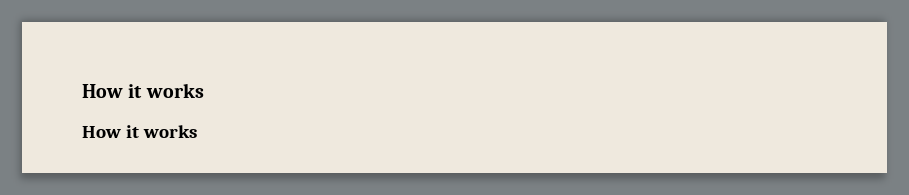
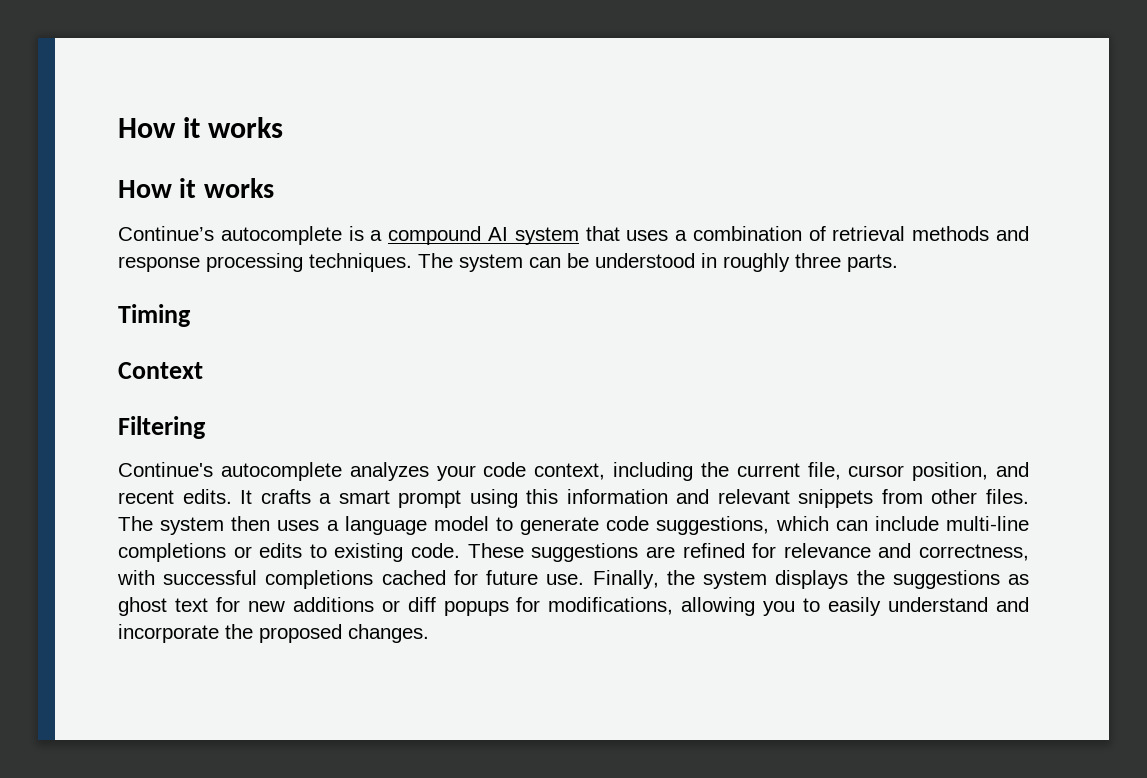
+ Continue’s autocomplete is a compound AI system that uses a combination of retrieval methods and response processing techniques. The system can be understood in roughly three parts.
+ Timing
+ Context
+ Filtering
+ Continue's autocomplete analyzes your code context, including the current file, cursor position, and recent edits. It crafts a smart prompt using this information and relevant snippets from other files. The system then uses a language model to generate code suggestions, which can include multi-line completions or edits to existing code. These suggestions are refined for relevance and correctness, with successful completions cached for future use. Finally, the system displays the suggestions as ghost text for new additions or diff popups for modifications, allowing you to easily understand and incorporate the proposed changes.

